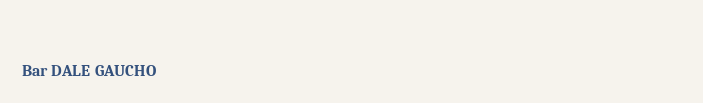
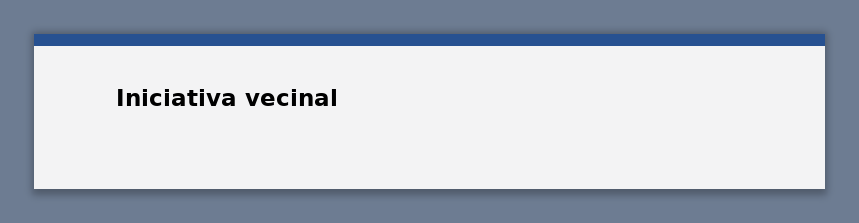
- Bar DALE GAUCHO
+ Iniciativa vecinal

